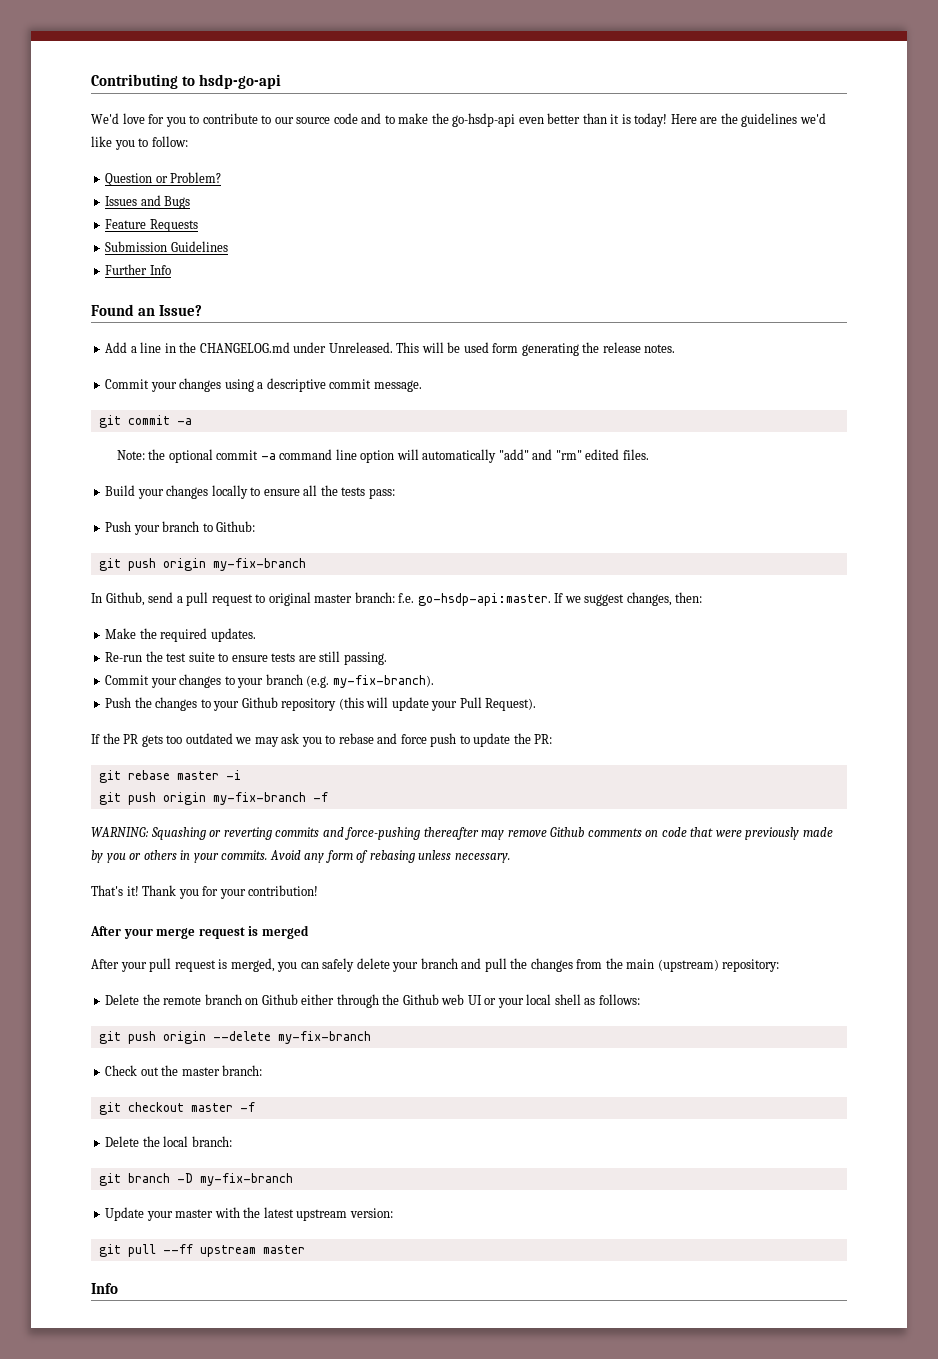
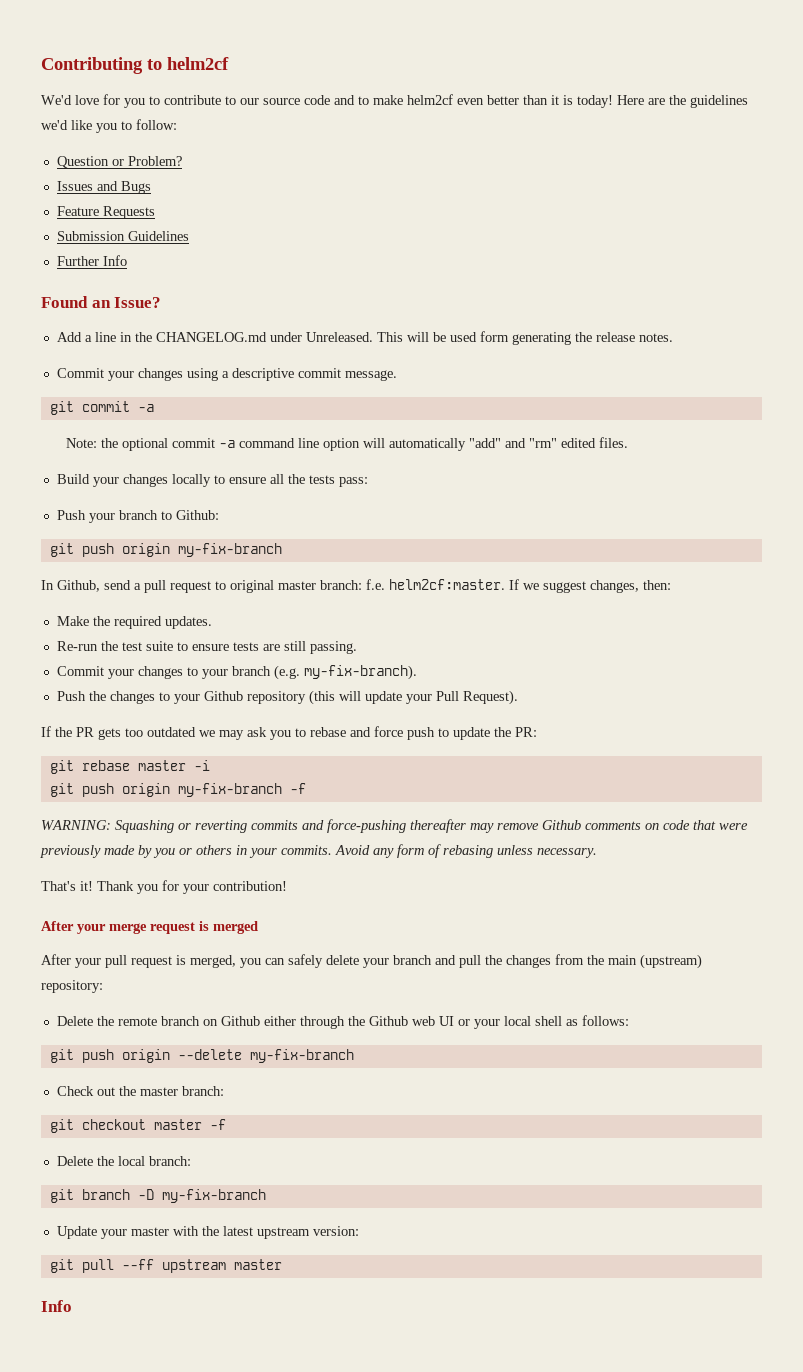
- Contributing to hsdp-go-api
+ Contributing to helm2cf
- We'd love for you to contribute to our source code and to make the go-hsdp-api even better than it is today!
+ We'd love for you to contribute to our source code and to make helm2cf even better than it is today!
- In Github, send a pull request to original master branch: f.e. go-hsdp-api:master.
+ In Github, send a pull request to original master branch: f.e. helm2cf:master.

